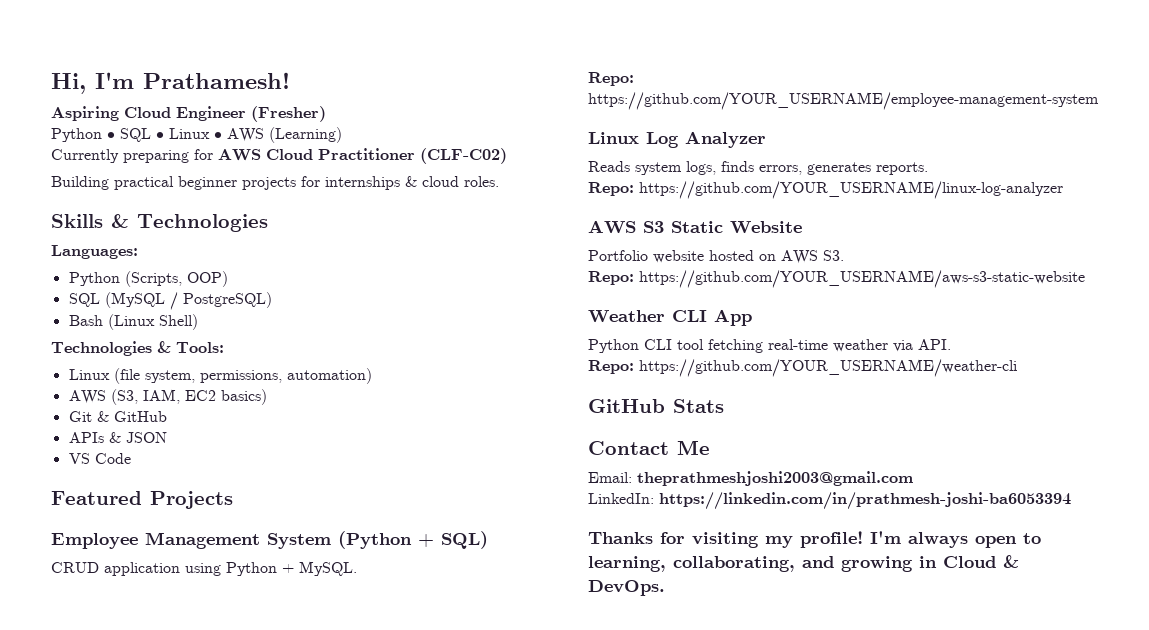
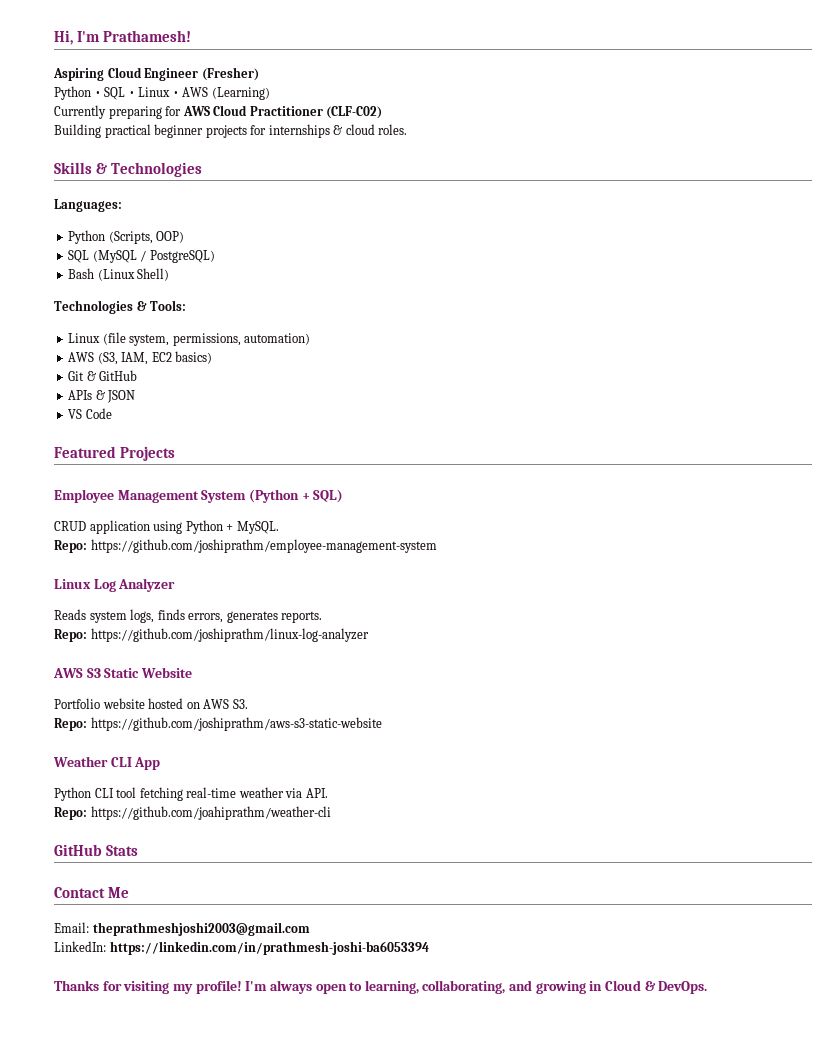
- Repo: https://github.com/YOUR_USERNAME/employee-management-system
+ Repo: https://github.com/joshiprathm/employee-management-system
- Repo: https://github.com/YOUR_USERNAME/linux-log-analyzer
+ Repo: https://github.com/joshiprathm/linux-log-analyzer
- Repo: https://github.com/YOUR_USERNAME/aws-s3-static-website
+ Repo: https://github.com/joshiprathm/aws-s3-static-website
- Repo: https://github.com/YOUR_USERNAME/weather-cli
+ Repo: https://github.com/joahiprathm/weather-cli

